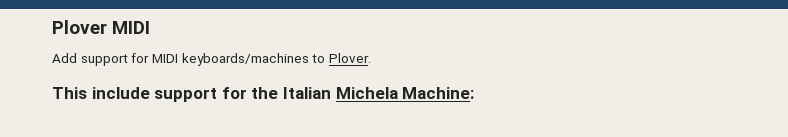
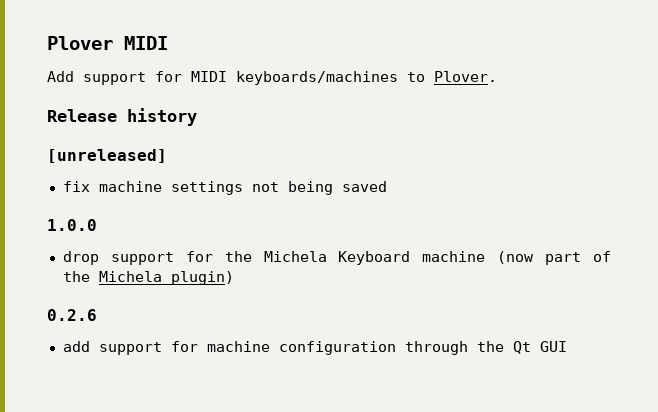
- This include support for the Italian Michela Machine:
+ Release history
+ [unreleased]
+ fix machine settings not being saved
+ 1.0.0
+ drop support for the Michela Keyboard machine (now part of the Michela plugin)
+ 0.2.6
+ add support for machine configuration through the Qt GUI

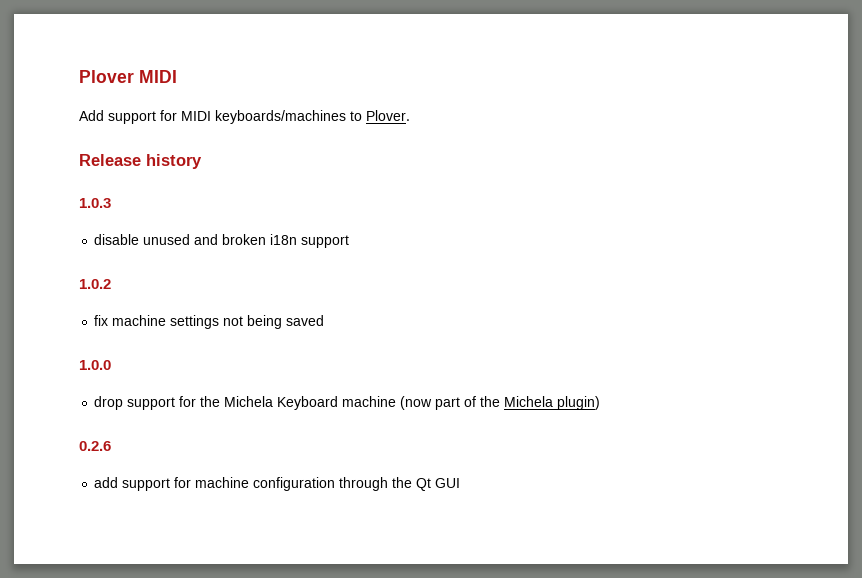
- [unreleased]
+ 1.0.3
+ disable unused and broken i18n support
+ 1.0.2

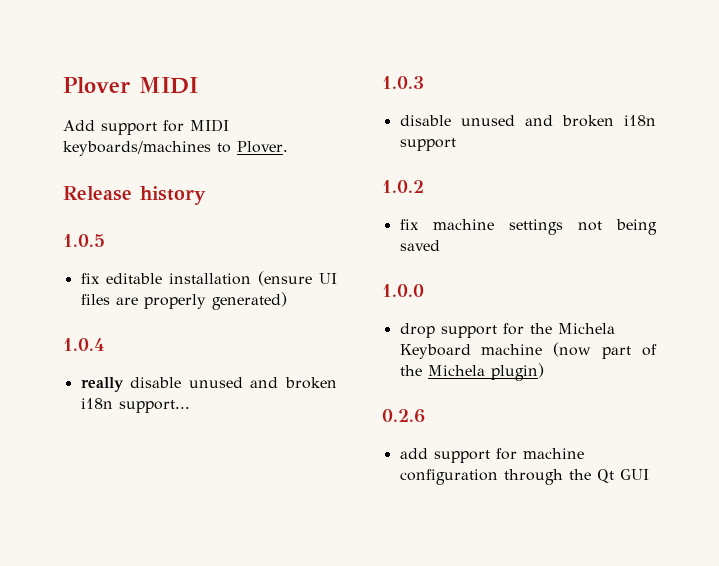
+ 1.0.5
+ fix editable installation (ensure UI files are properly generated)
+ 1.0.4
+ really disable unused and broken i18n support...

